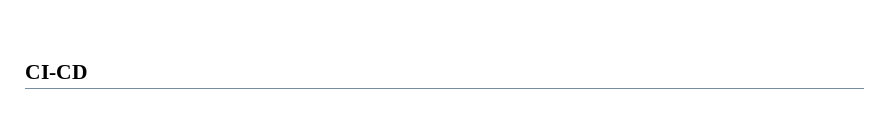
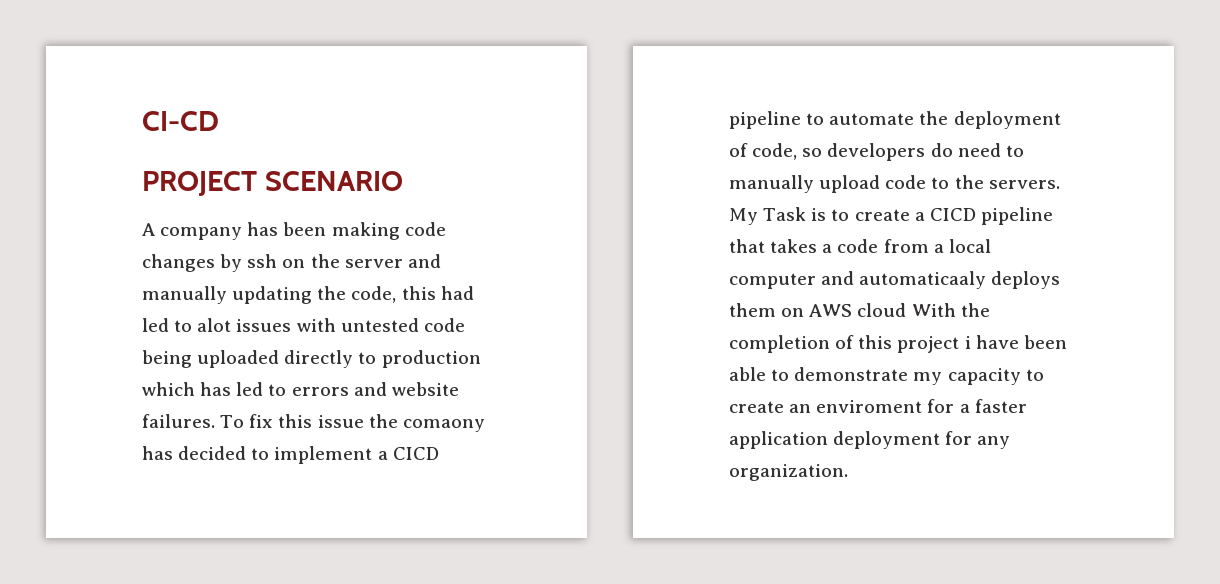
+ PROJECT SCENARIO
+ A company has been making code changes by ssh on the server and manually updating the code, this had led to alot issues with untested code being uploaded directly to production which has led to errors and website failures. To fix this issue the comaony has decided to implement a CICD pipeline to automate the deployment of code, so developers do need to manually upload code to the servers. My Task is to create a CICD pipeline that takes a code from a local computer and automaticaaly deploys them on AWS cloud With the completion of this project i have been able to demonstrate my capacity to create an enviroment for a faster application deployment for any organization.

